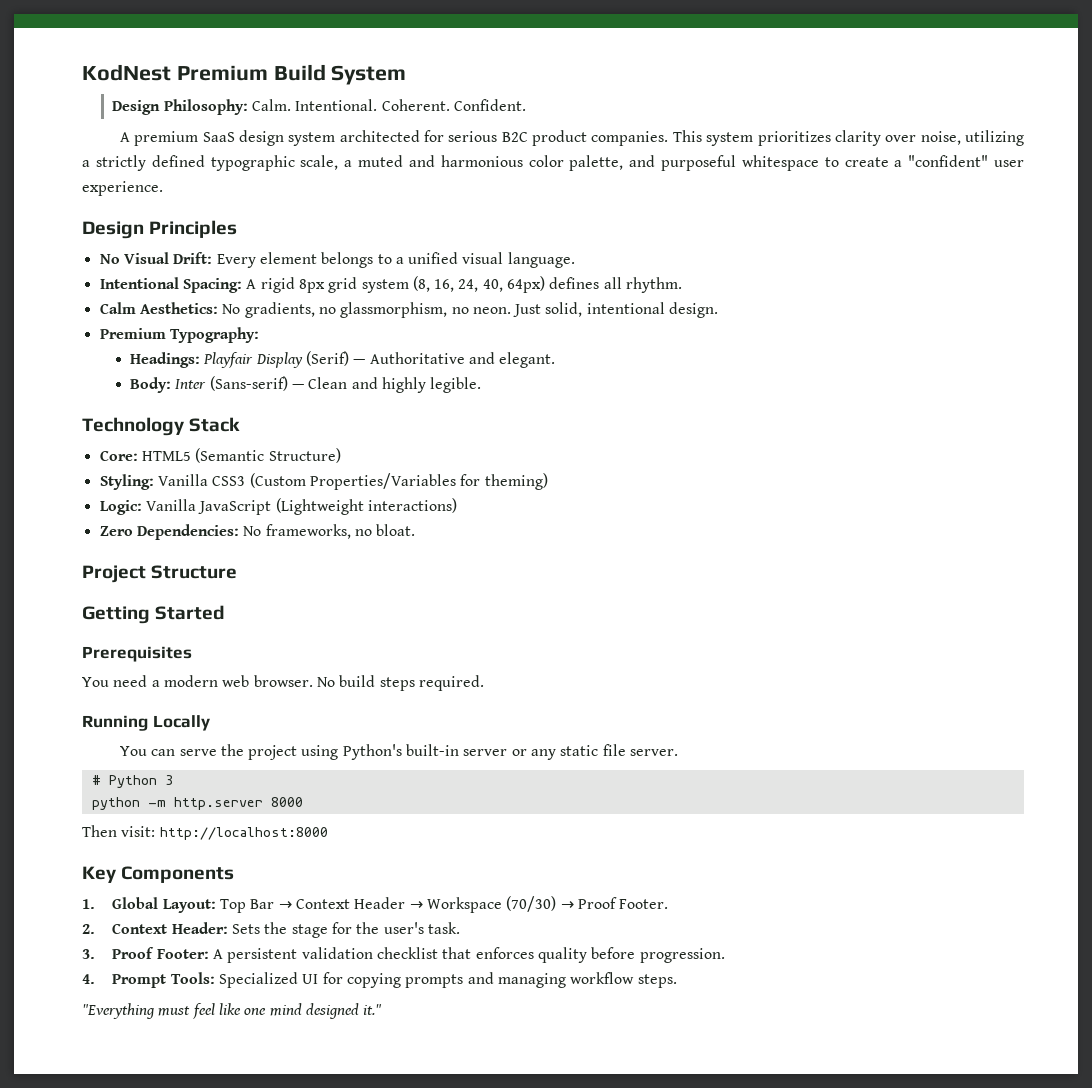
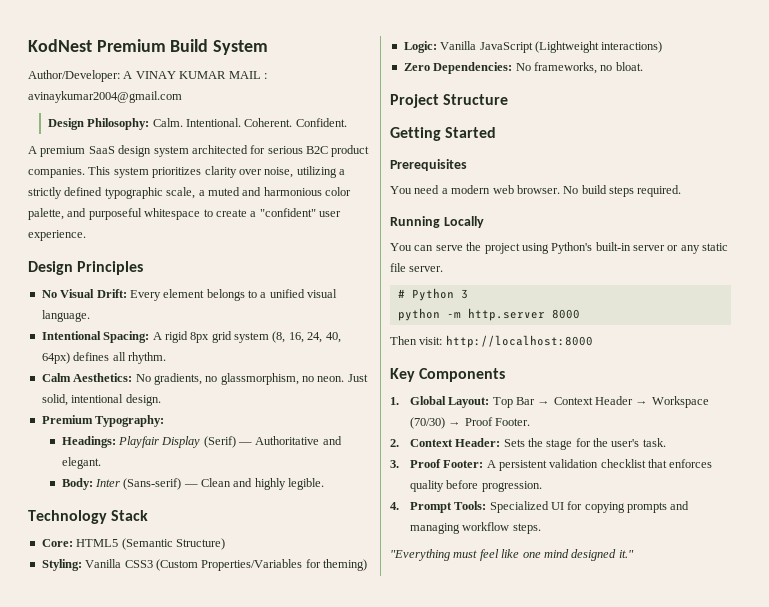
+ Author/Developer: A VINAY KUMAR MAIL : avinaykumar2004@gmail.com

